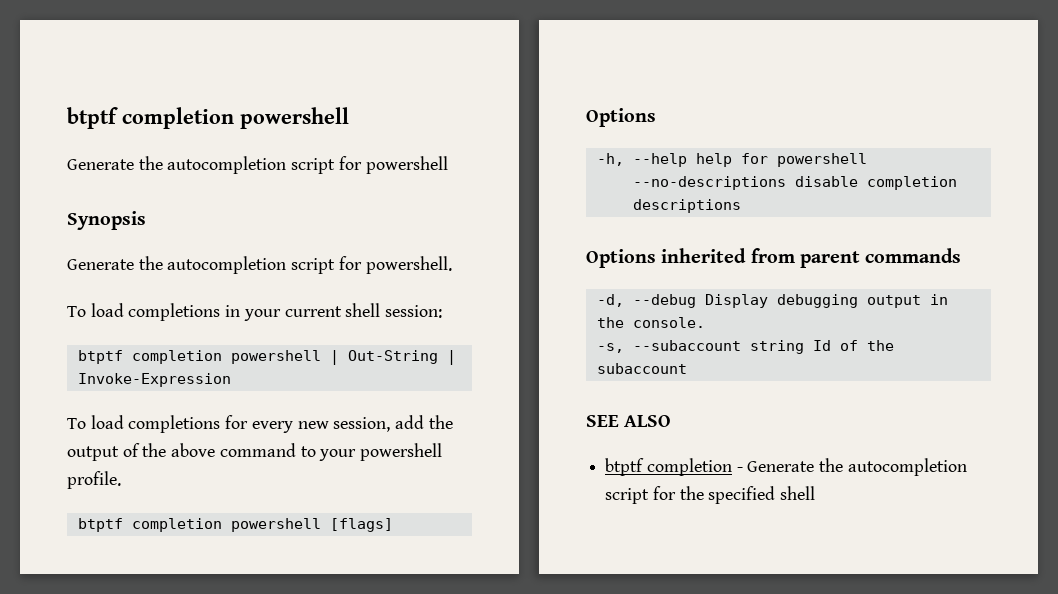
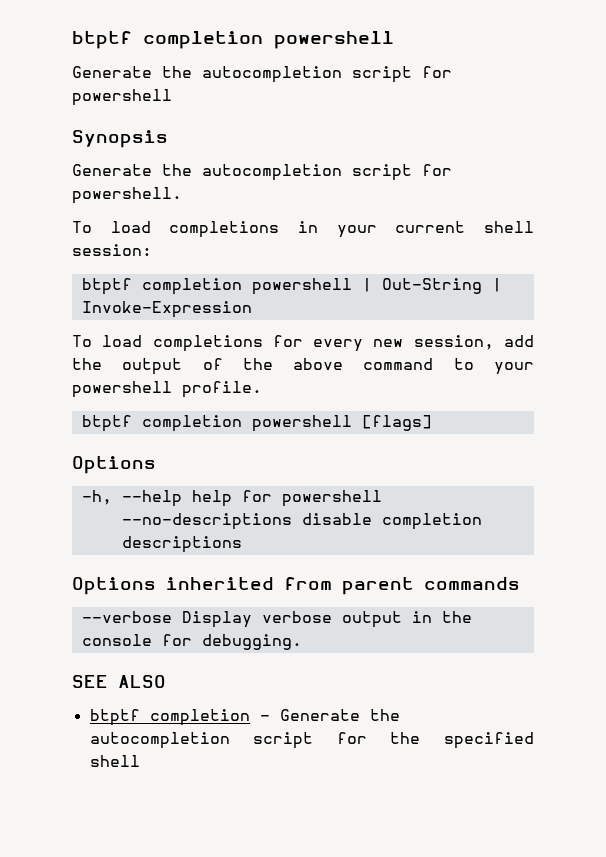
- -d, --debug Display debugging output in the console.
- -s, --subaccount string Id of the subaccount
+ --verbose Display verbose output in the console for debugging.

